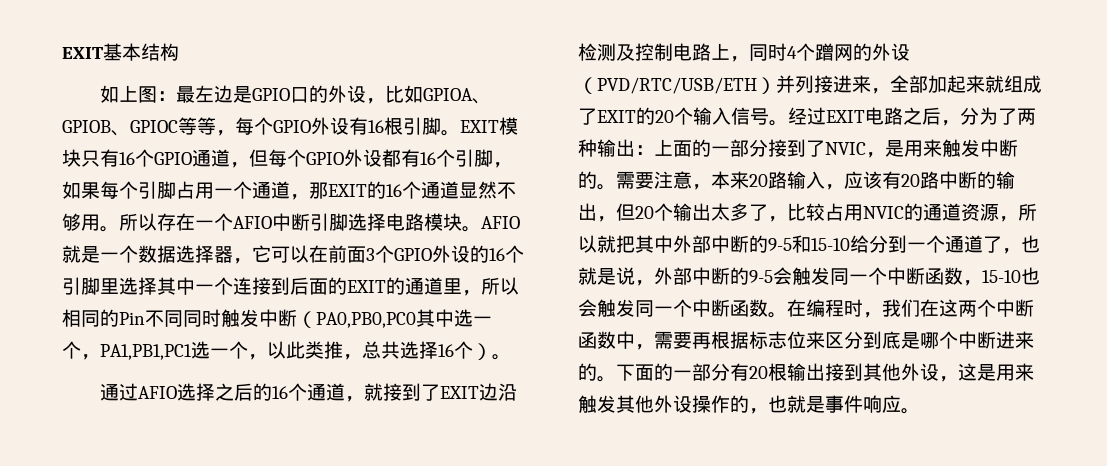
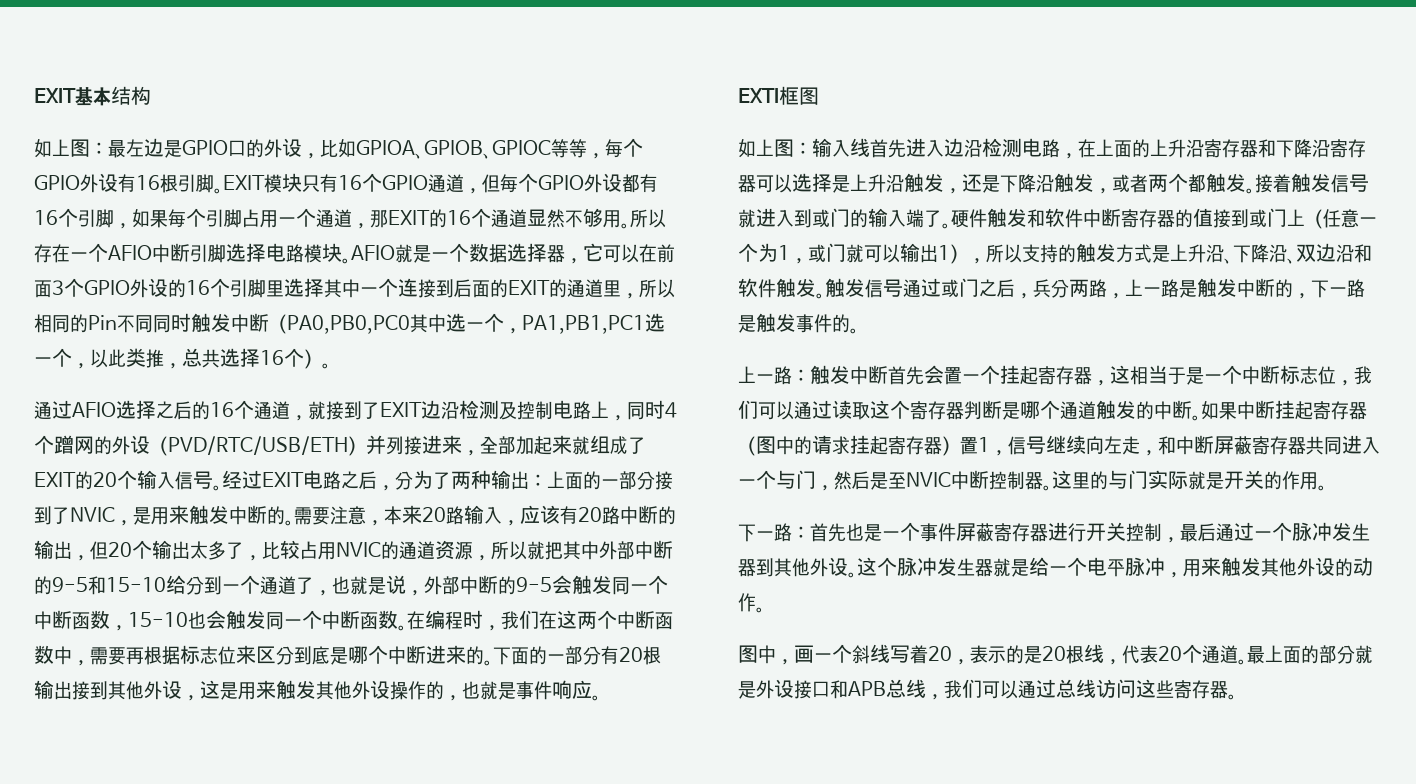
+ EXTI框图
+ 如上图：输入线首先进入边沿检测电路，在上面的上升沿寄存器和下降沿寄存器可以选择是上升沿触发，还是下降沿触发，或者两个都触发。接着触发信号就进入到或门的输入端了。硬件触发和软件中断寄存器的值接到或门上（任意一个为1，或门就可以输出1），所以支持的触发方式是上升沿、下降沿、双边沿和软件触发。触发信号通过或门之后，兵分两路，上一路是触发中断的，下一路是触发事件的。
+ 上一路：触发中断首先会置一个挂起寄存器，这相当于是一个中断标志位，我们可以通过读取这个寄存器判断是哪个通道触发的中断。如果中断挂起寄存器（图中的请求挂起寄存器）置1，信号继续向左走，和中断屏蔽寄存器共同进入一个与门，然后是至NVIC中断控制器。这里的与门实际就是开关的作用。
+ 下一路：首先也是一个事件屏蔽寄存器进行开关控制，最后通过一个脉冲发生器到其他外设。这个脉冲发生器就是给一个电平脉冲，用来触发其他外设的动作。
+ 图中，画一个斜线写着20，表示的是20根线，代表20个通道。最上面的部分就是外设接口和APB总线，我们可以通过总线访问这些寄存器。

